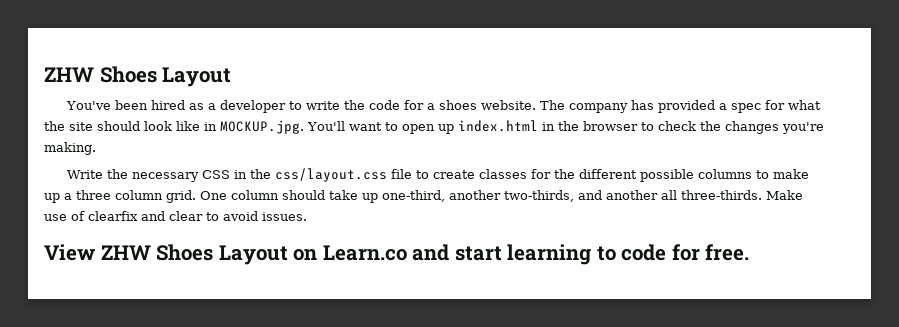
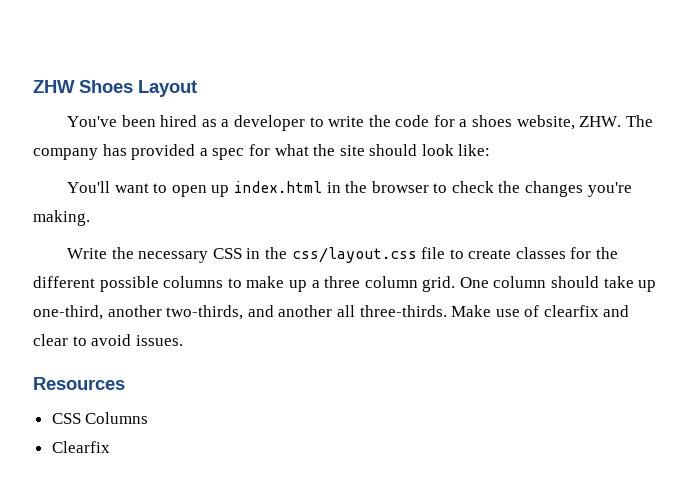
- You've been hired as a developer to write the code for a shoes website. The company has provided a spec for what the site should look like in MOCKUP.jpg. You'll want to open up index.html in the browser to check the changes you're making.
+ You've been hired as a developer to write the code for a shoes website, ZHW. The company has provided a spec for what the site should look like:
+ You'll want to open up index.html in the browser to check the changes you're making.
- View ZHW Shoes Layout on Learn.co and start learning to code for free.
+ Resources
+ CSS Columns
+ Clearfix

